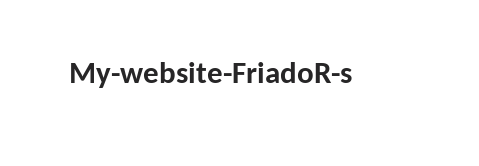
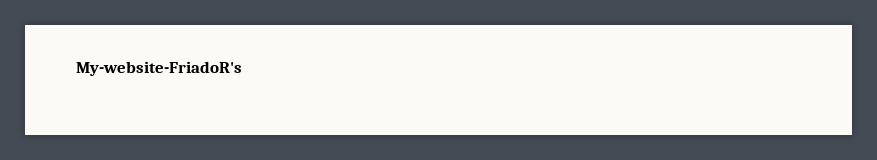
- My-website-FriadoR-s
+ My-website-FriadoR's

